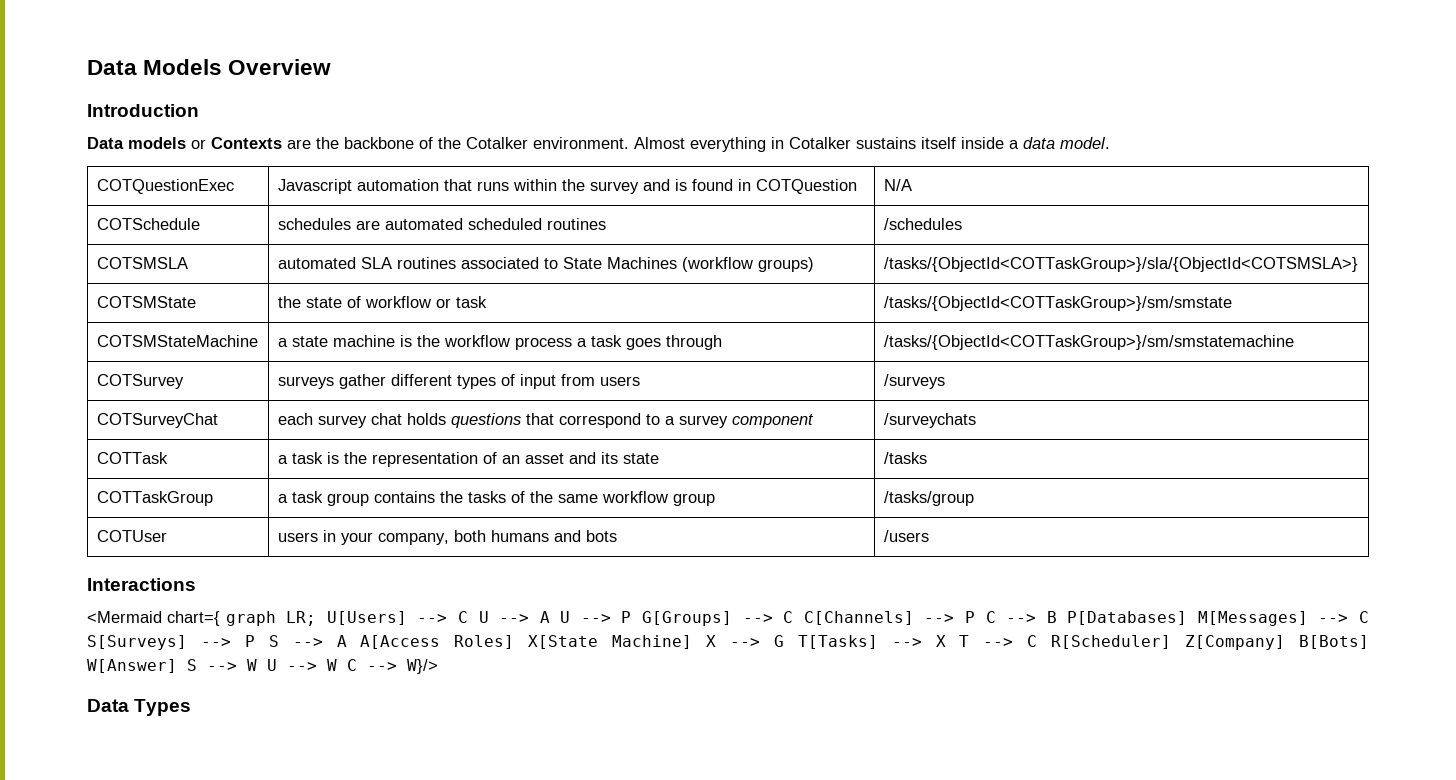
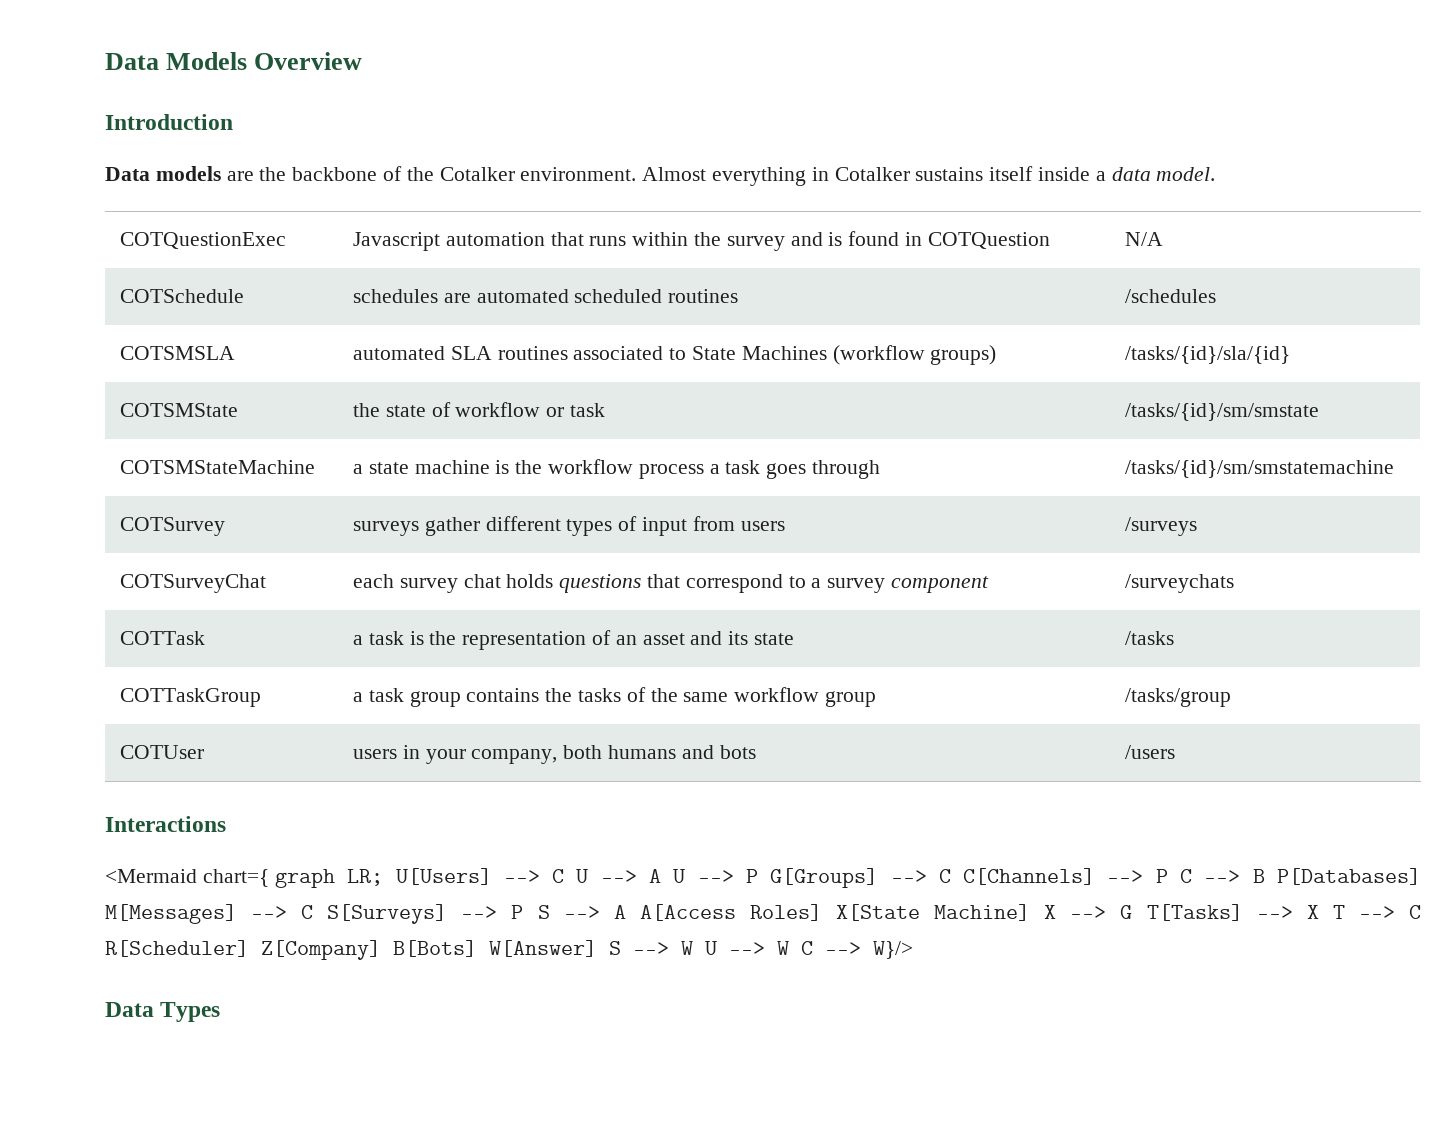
- Data models or Contexts are the backbone of the Cotalker environment.
+ Data models are the backbone of the Cotalker environment.
- COTSMSLA | automated SLA routines associated to State Machines (workflow groups) | /tasks/{ObjectId<COTTaskGroup>}/sla/{ObjectId<COTSMSLA>}
+ COTSMSLA | automated SLA routines associated to State Machines (workflow groups) | /tasks/{id}/sla/{id}
- COTSMState | the state of workflow or task | /tasks/{ObjectId<COTTaskGroup>}/sm/smstate
+ COTSMState | the state of workflow or task | /tasks/{id}/sm/smstate
- COTSMStateMachine | a state machine is the workflow process a task goes through | /tasks/{ObjectId<COTTaskGroup>}/sm/smstatemachine
+ COTSMStateMachine | a state machine is the workflow process a task goes through | /tasks/{id}/sm/smstatemachine

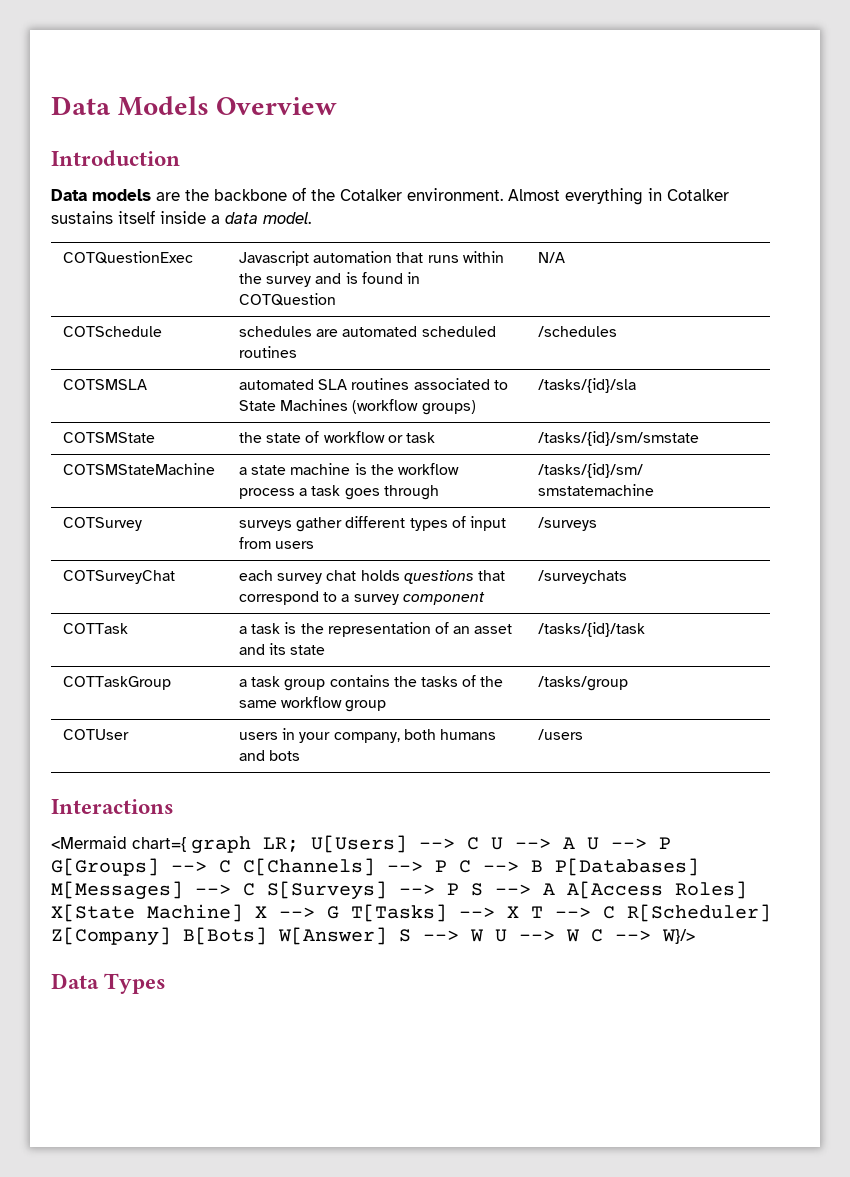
- COTSMSLA | automated SLA routines associated to State Machines (workflow groups) | /tasks/{id}/sla/{id}
+ COTSMSLA | automated SLA routines associated to State Machines (workflow groups) | /tasks/{id}/sla
- COTTask | a task is the representation of an asset and its state | /tasks
+ COTTask | a task is the representation of an asset and its state | /tasks/{id}/task

